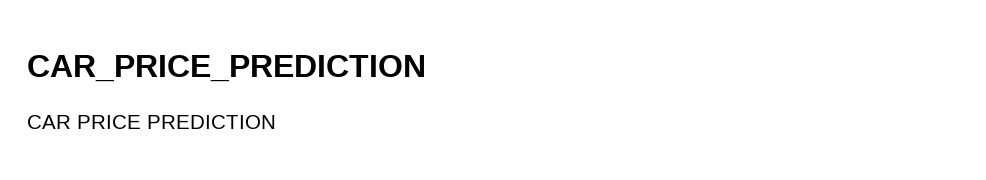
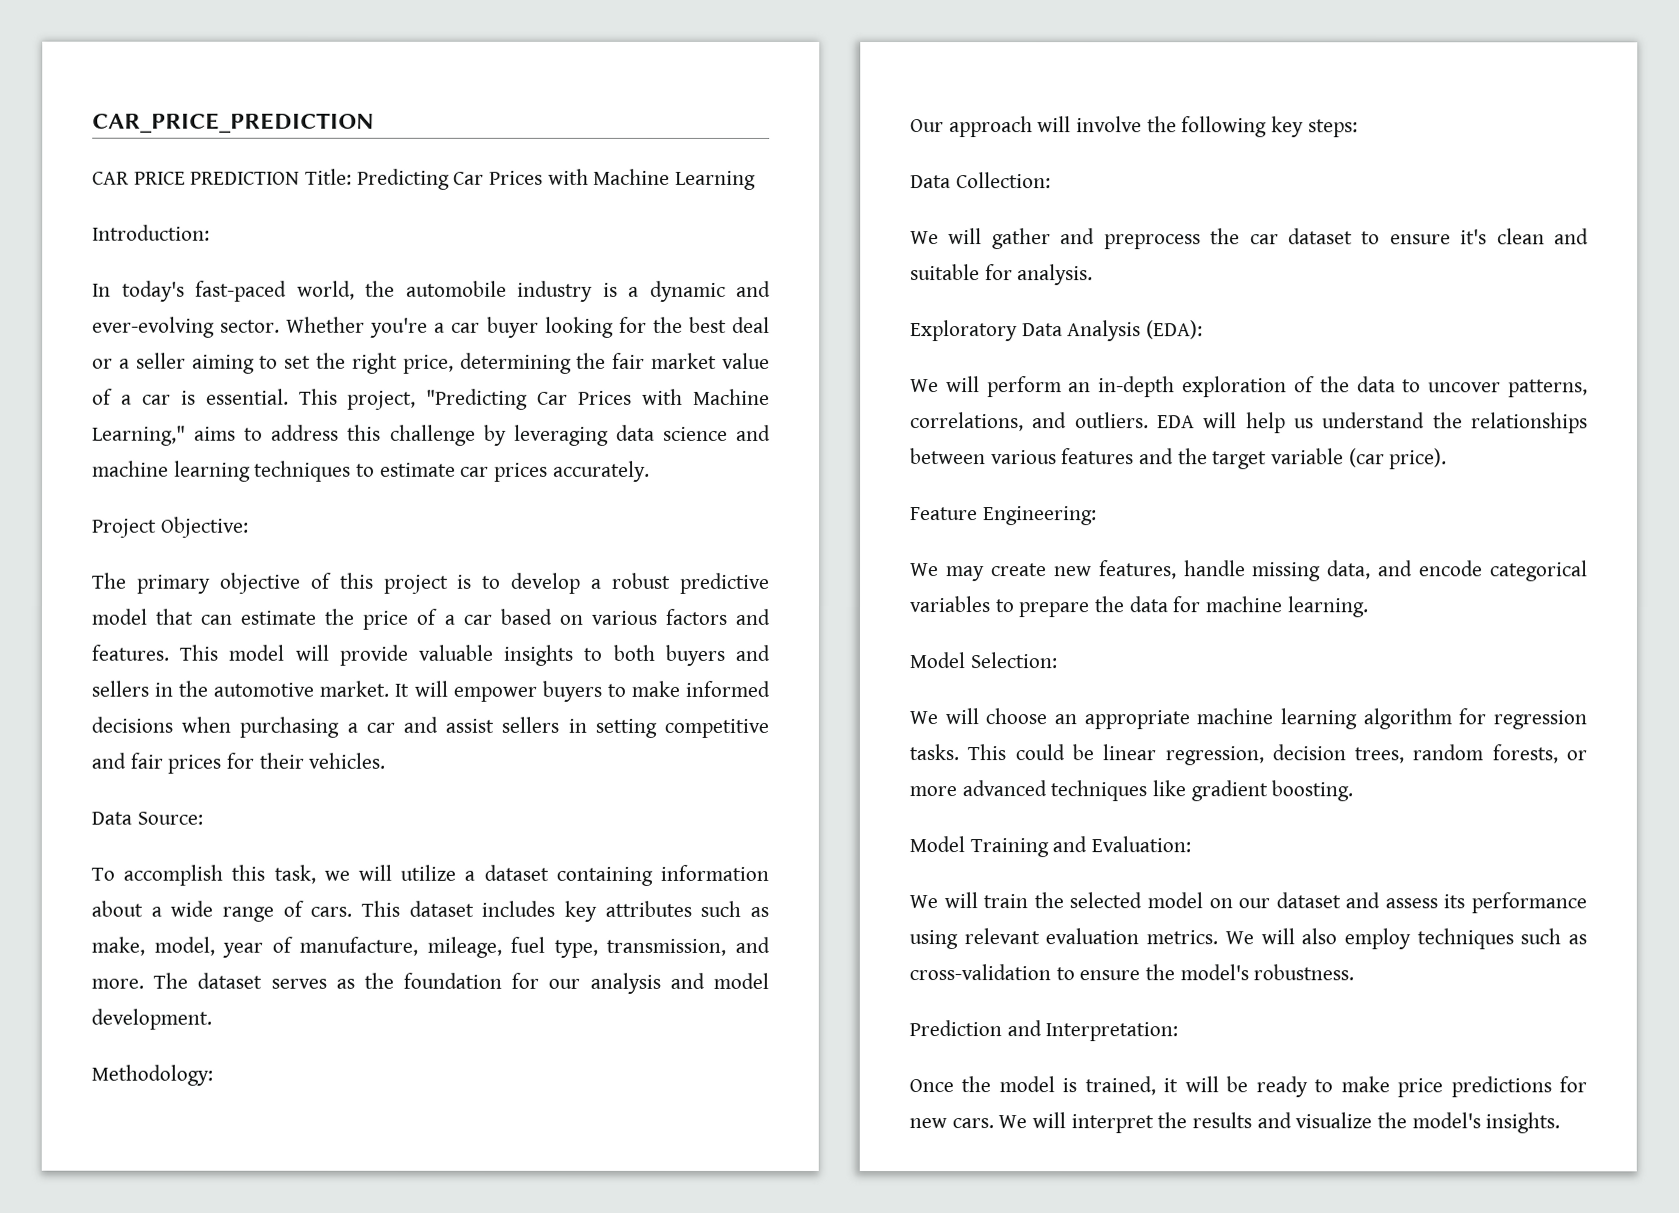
- CAR PRICE PREDICTION
+ CAR PRICE PREDICTION Title: Predicting Car Prices with Machine Learning
+ Introduction:
+ In today's fast-paced world, the automobile industry is a dynamic and ever-evolving sector. Whether you're a car buyer looking for the best deal or a seller aiming to set the right price, determining the fair market value of a car is essential. This project, "Predicting Car Prices with Machine Learning," aims to address this challenge by leveraging data science and machine learning techniques to estimate car prices accurately.
+ Project Objective:
+ The primary objective of this project is to develop a robust predictive model that can estimate the price of a car based on various factors and features. This model will provide valuable insights to both buyers and sellers in the automotive market. It will empower buyers to make informed decisions when purchasing a car and assist sellers in setting competitive and fair prices for their vehicles.
+ Data Source:
+ To accomplish this task, we will utilize a dataset containing information about a wide range of cars. This dataset includes key attributes such as make, model, year of manufacture, mileage, fuel type, transmission, and more. The dataset serves as the foundation for our analysis and model development.
+ Methodology:
+ Our approach will involve the following key steps:
+ Data Collection:
+ We will gather and preprocess the car dataset to ensure it's clean and suitable for analysis.
+ Exploratory Data Analysis (EDA):
+ We will perform an in-depth exploration of the data to uncover patterns, correlations, and outliers. EDA will help us understand the relationships between various features and the target variable (car price).
+ Feature Engineering:
+ We may create new features, handle missing data, and encode categorical variables to prepare the data for machine learning.
+ Model Selection:
+ We will choose an appropriate machine learning algorithm for regression tasks. This could be linear regression, decision trees, random forests, or more advanced techniques like gradient boosting.
+ Model Training and Evaluation:
+ We will train the selected model on our dataset and assess its performance using relevant evaluation metrics. We will also employ techniques such as cross-validation to ensure the model's robustness.
+ Prediction and Interpretation:
+ Once the model is trained, it will be ready to make price predictions for new cars. We will interpret the results and visualize the model's insights.

